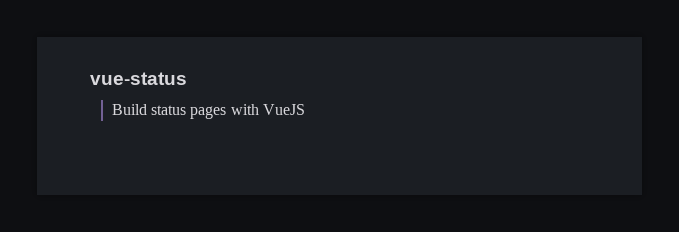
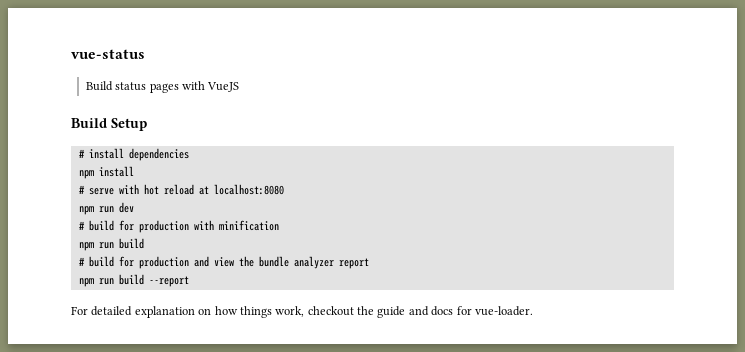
+ Build Setup
+ # install dependencies
+ npm install
+ # serve with hot reload at localhost:8080
+ npm run dev
+ # build for production with minification
+ npm run build
+ # build for production and view the bundle analyzer report
+ npm run build --report
+ For detailed explanation on how things work, checkout the guide and docs for vue-loader.

